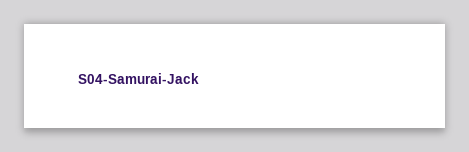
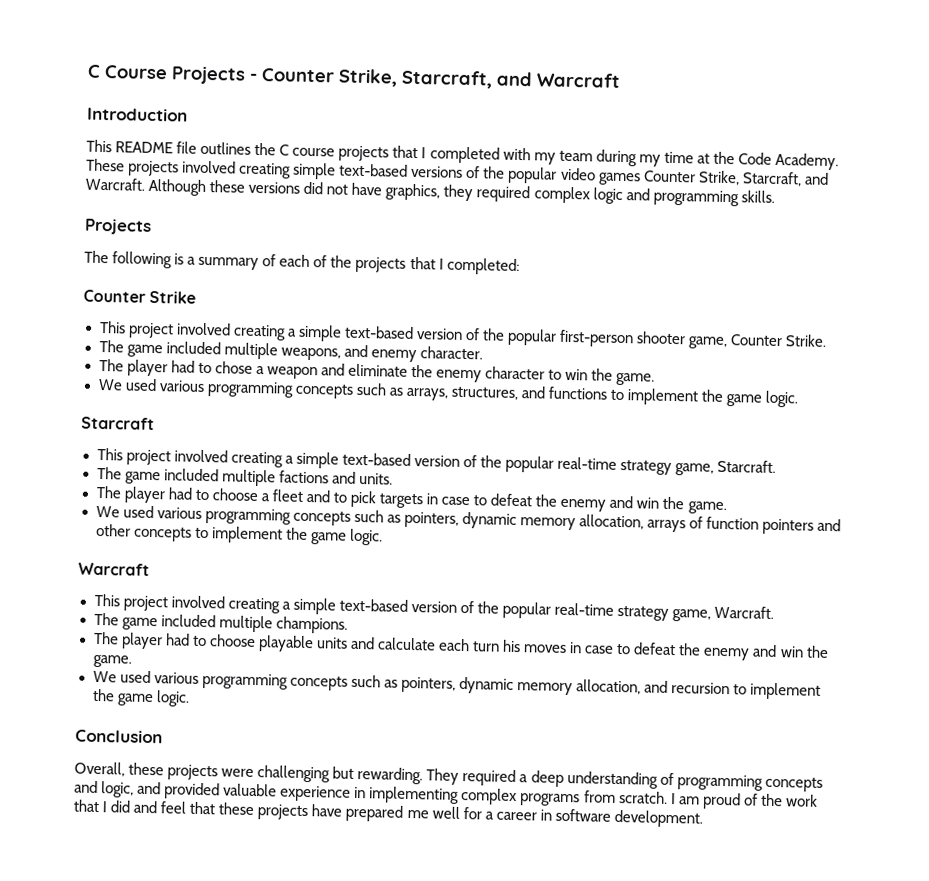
- S04-Samurai-Jack
+ C Course Projects - Counter Strike, Starcraft, and Warcraft
+ Introduction
+ This README file outlines the C course projects that I completed with my team during my time at the Code Academy. These projects involved creating simple text-based versions of the popular video games Counter Strike, Starcraft, and Warcraft. Although these versions did not have graphics, they required complex logic and programming skills.
+ Projects
+ The following is a summary of each of the projects that I completed:
+ Counter Strike
+ This project involved creating a simple text-based version of the popular first-person shooter game, Counter Strike.
+ The game included multiple weapons, and enemy character.
+ The player had to chose a weapon and eliminate the enemy character to win the game.
+ We used various programming concepts such as arrays, structures, and functions to implement the game logic.
+ Starcraft
+ This project involved creating a simple text-based version of the popular real-time strategy game, Starcraft.
+ The game included multiple factions and units.
+ The player had to choose a fleet and to pick targets in case to defeat the enemy and win the game.
+ We used various programming concepts such as pointers, dynamic memory allocation, arrays of function pointers and other concepts to implement the game logic.
+ Warcraft
+ This project involved creating a simple text-based version of the popular real-time strategy game, Warcraft.
+ The game included multiple champions.
+ The player had to choose playable units and calculate each turn his moves in case to defeat the enemy and win the game.
+ We used various programming concepts such as pointers, dynamic memory allocation, and recursion to implement the game logic.
+ Conclusion
+ Overall, these projects were challenging but rewarding. They required a deep understanding of programming concepts and logic, and provided valuable experience in implementing complex programs from scratch. I am proud of the work that I did and feel that these projects have prepared me well for a career in software development.

